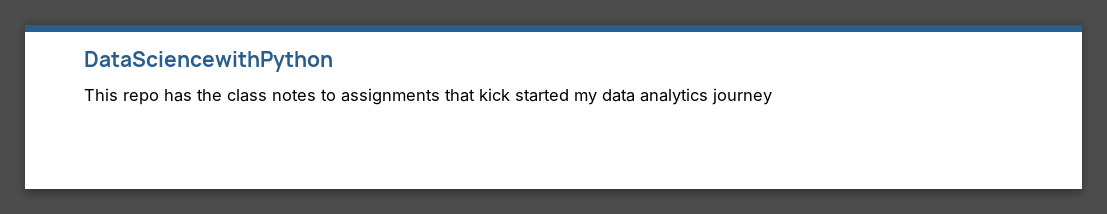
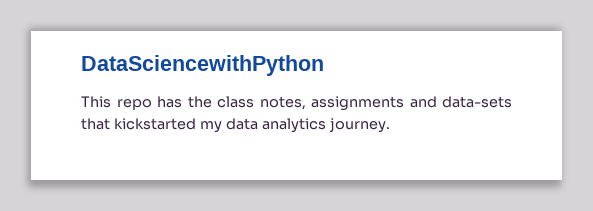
- This repo has the class notes to assignments that kick started my data analytics journey
+ This repo has the class notes, assignments and data-sets that kickstarted my data analytics journey.

